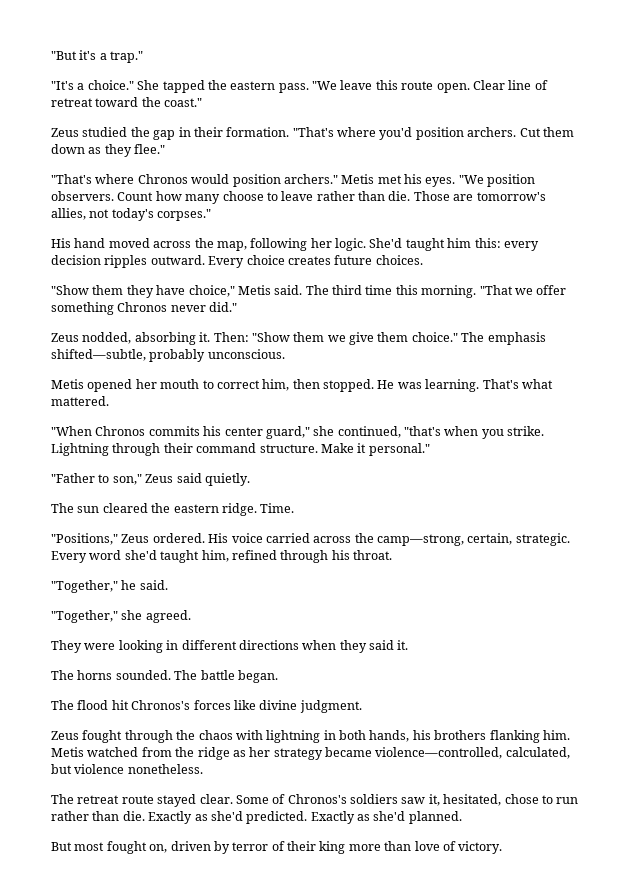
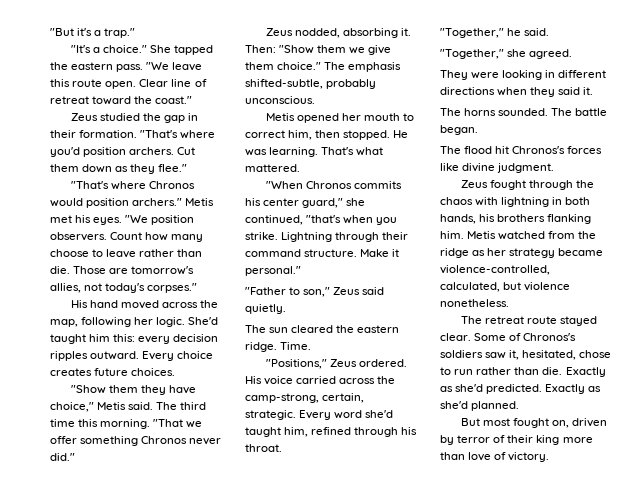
- The emphasis shifted—subtle, probably unconscious.
+ The emphasis shifted-subtle, probably unconscious.
- His voice carried across the camp—strong, certain, strategic.
+ His voice carried across the camp-strong, certain, strategic.
- Metis watched from the ridge as her strategy became violence—controlled, calculated, but violence nonetheless.
+ Metis watched from the ridge as her strategy became violence-controlled, calculated, but violence nonetheless.

